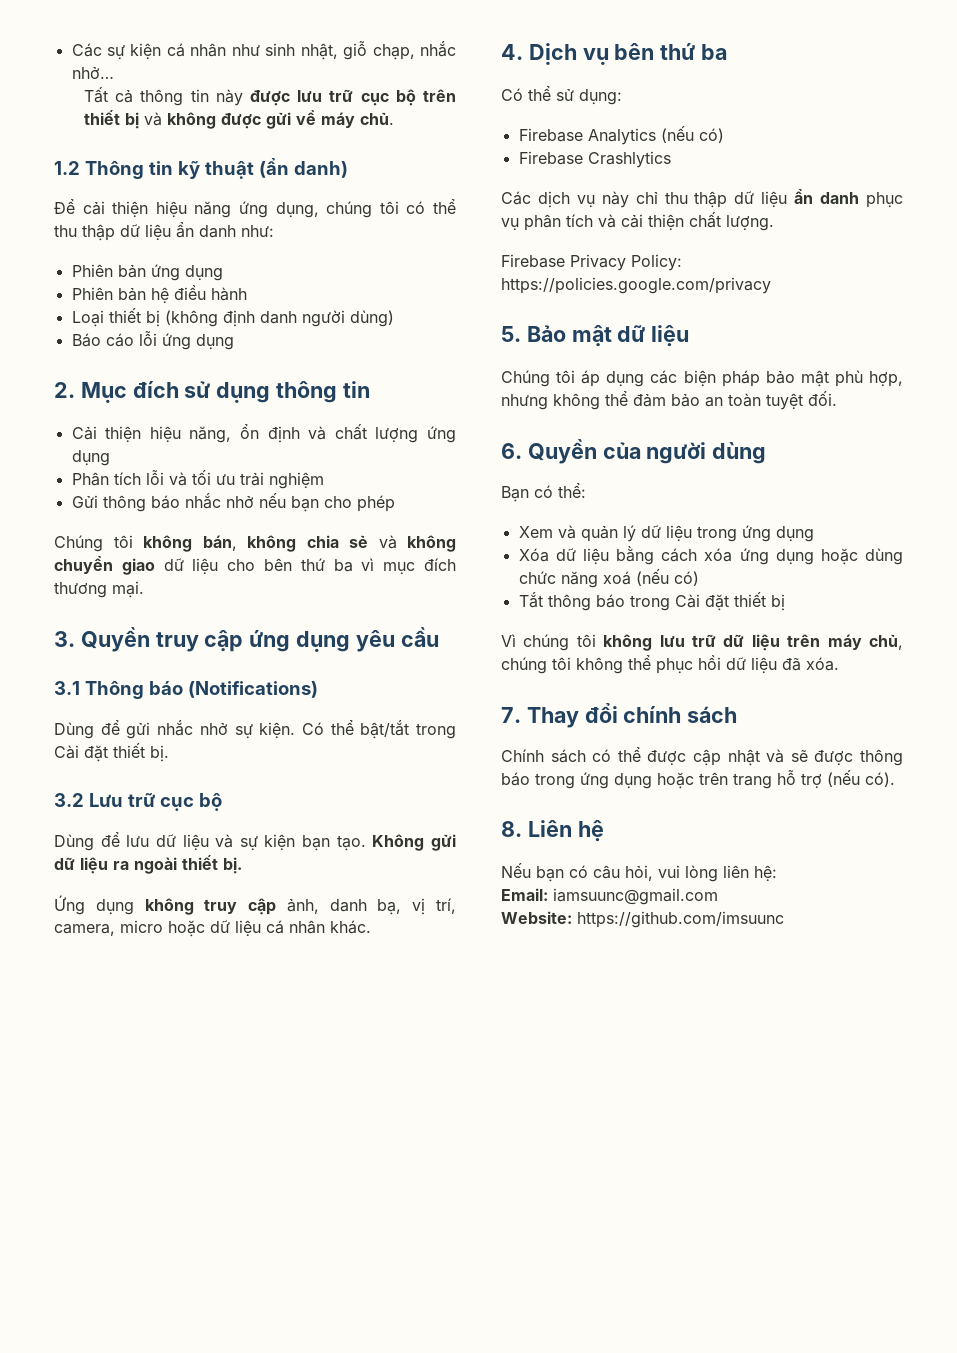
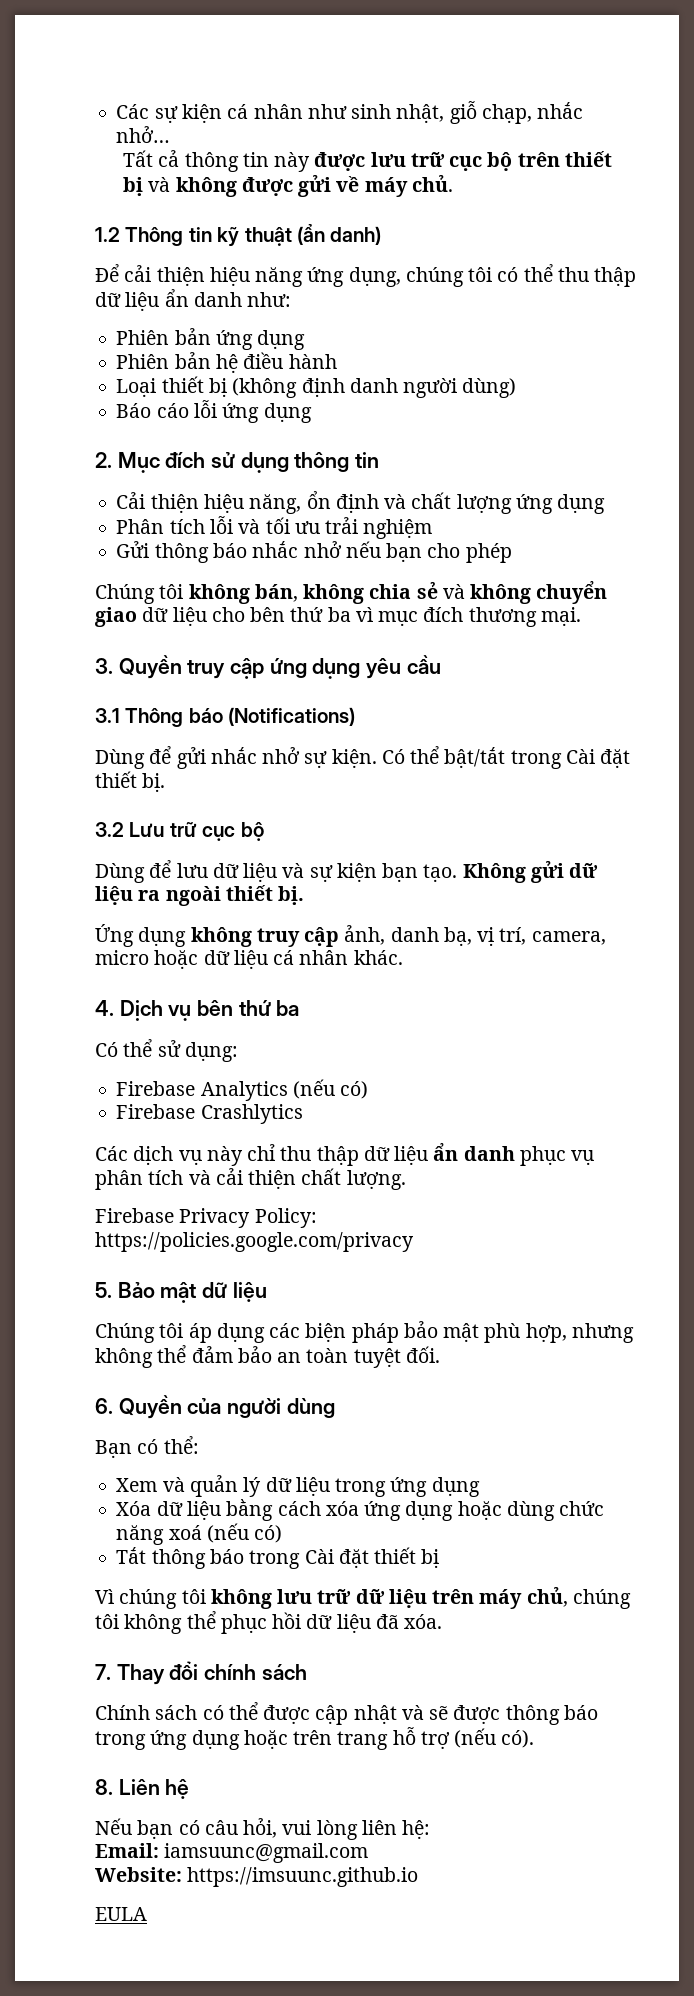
- Website: https://github.com/imsuunc
+ Website: https://imsuunc.github.io
+ EULA

